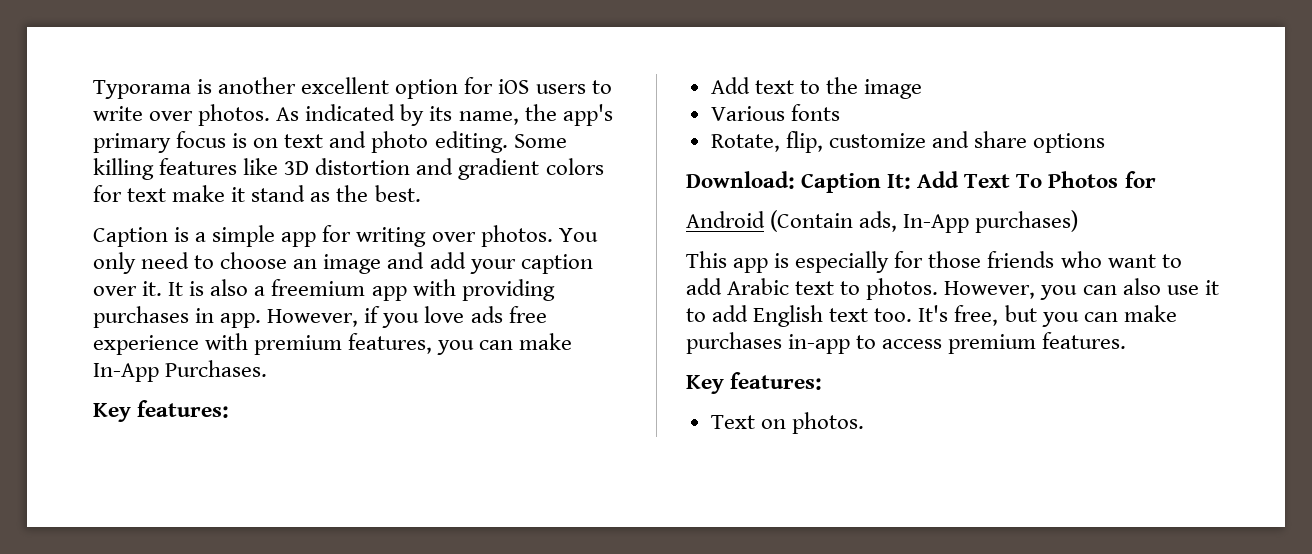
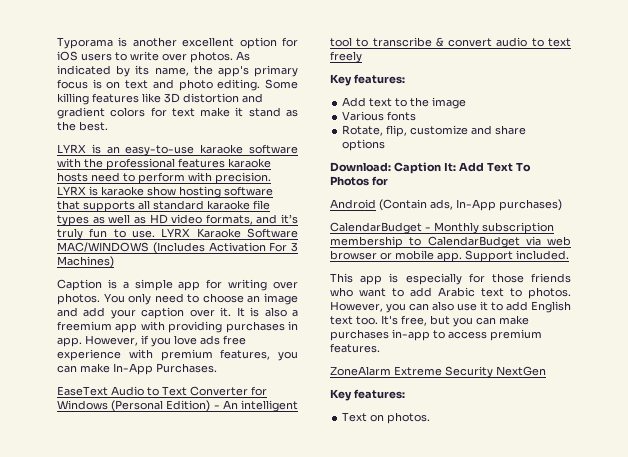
+ LYRX is an easy-to-use karaoke software with the professional features karaoke hosts need to perform with precision. LYRX is karaoke show hosting software that supports all standard karaoke file types as well as HD video formats, and it’s truly fun to use. LYRX Karaoke Software MAC/WINDOWS (Includes Activation For 3 Machines)
+ EaseText Audio to Text Converter for Windows (Personal Edition) - An intelligent tool to transcribe & convert audio to text freely
+ CalendarBudget - Monthly subscription membership to CalendarBudget via web browser or mobile app. Support included.
+ ZoneAlarm Extreme Security NextGen

